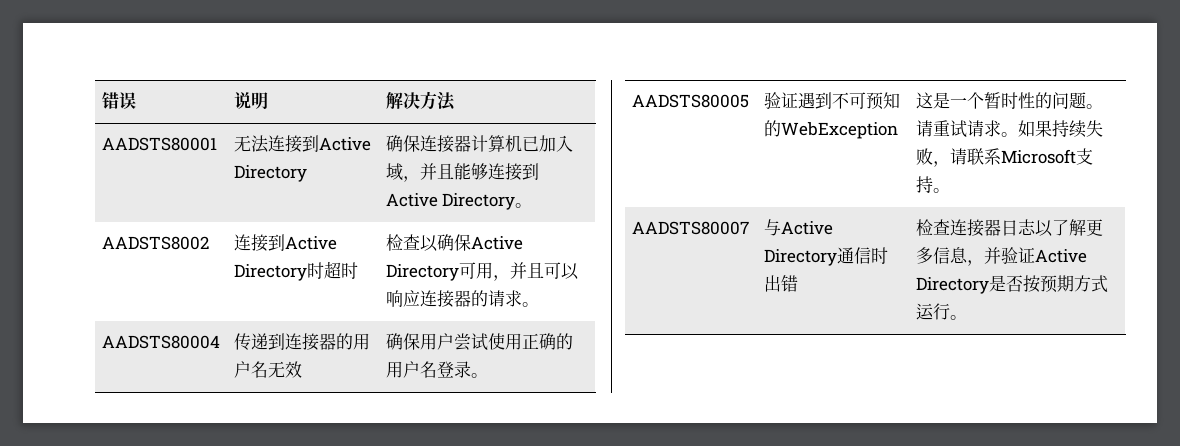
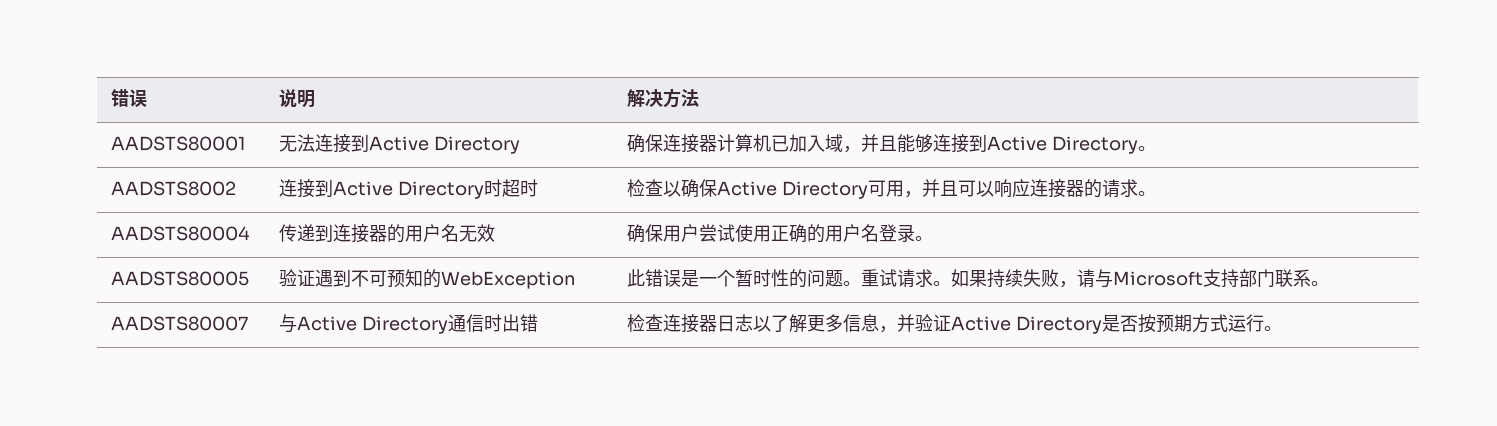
- AADSTS80005 | 验证遇到不可预知的WebException | 这是一个暂时性的问题。请重试请求。如果持续失败，请联系Microsoft支持。
+ AADSTS80005 | 验证遇到不可预知的WebException | 此错误是一个暂时性的问题。重试请求。如果持续失败，请与Microsoft支持部门联系。

